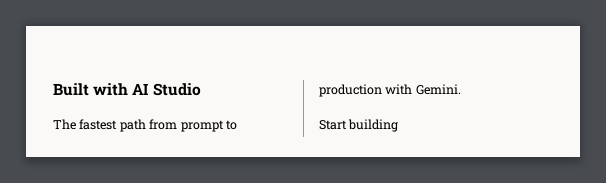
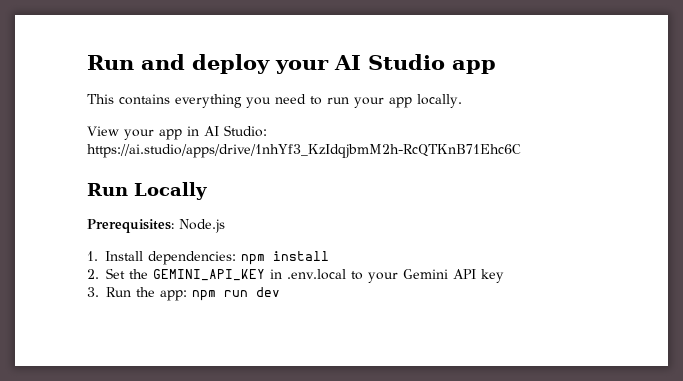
- Built with AI Studio
- The fastest path from prompt to production with Gemini.
- Start building
+ Run and deploy your AI Studio app
+ This contains everything you need to run your app locally.
+ View your app in AI Studio: https://ai.studio/apps/drive/1nhYf3_KzIdqjbmM2h-RcQTKnB71Ehc6C
+ Run Locally
+ Prerequisites: Node.js
+ 1. Install dependencies: npm install
+ 2. Set the GEMINI_API_KEY in .env.local to your Gemini API key
+ 3. Run the app: npm run dev

